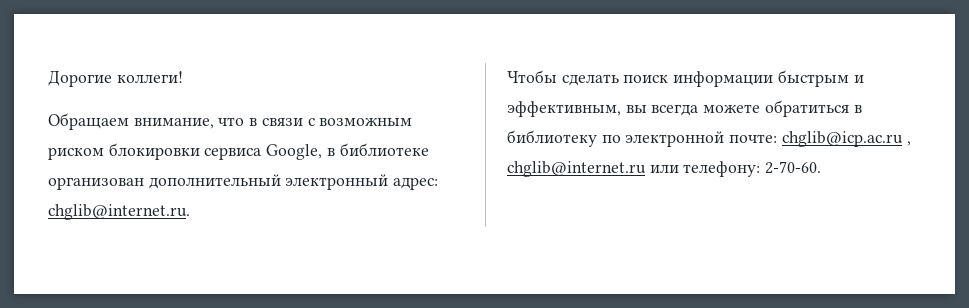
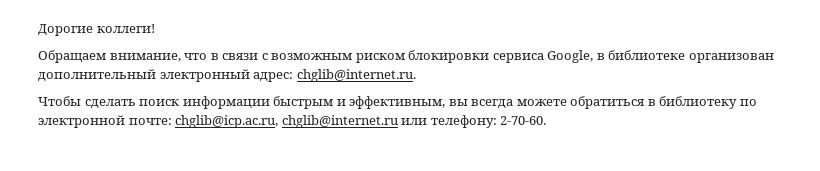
- Чтобы сделать поиск информации быстрым и эффективным, вы всегда можете обратиться в библиотеку по электронной почте: chglib@icp.ac.ru , chglib@internet.ru или телефону: 2-70-60.
+ Чтобы сделать поиск информации быстрым и эффективным, вы всегда можете обратиться в библиотеку по электронной почте: chglib@icp.ac.ru, chglib@internet.ru или телефону: 2-70-60.

